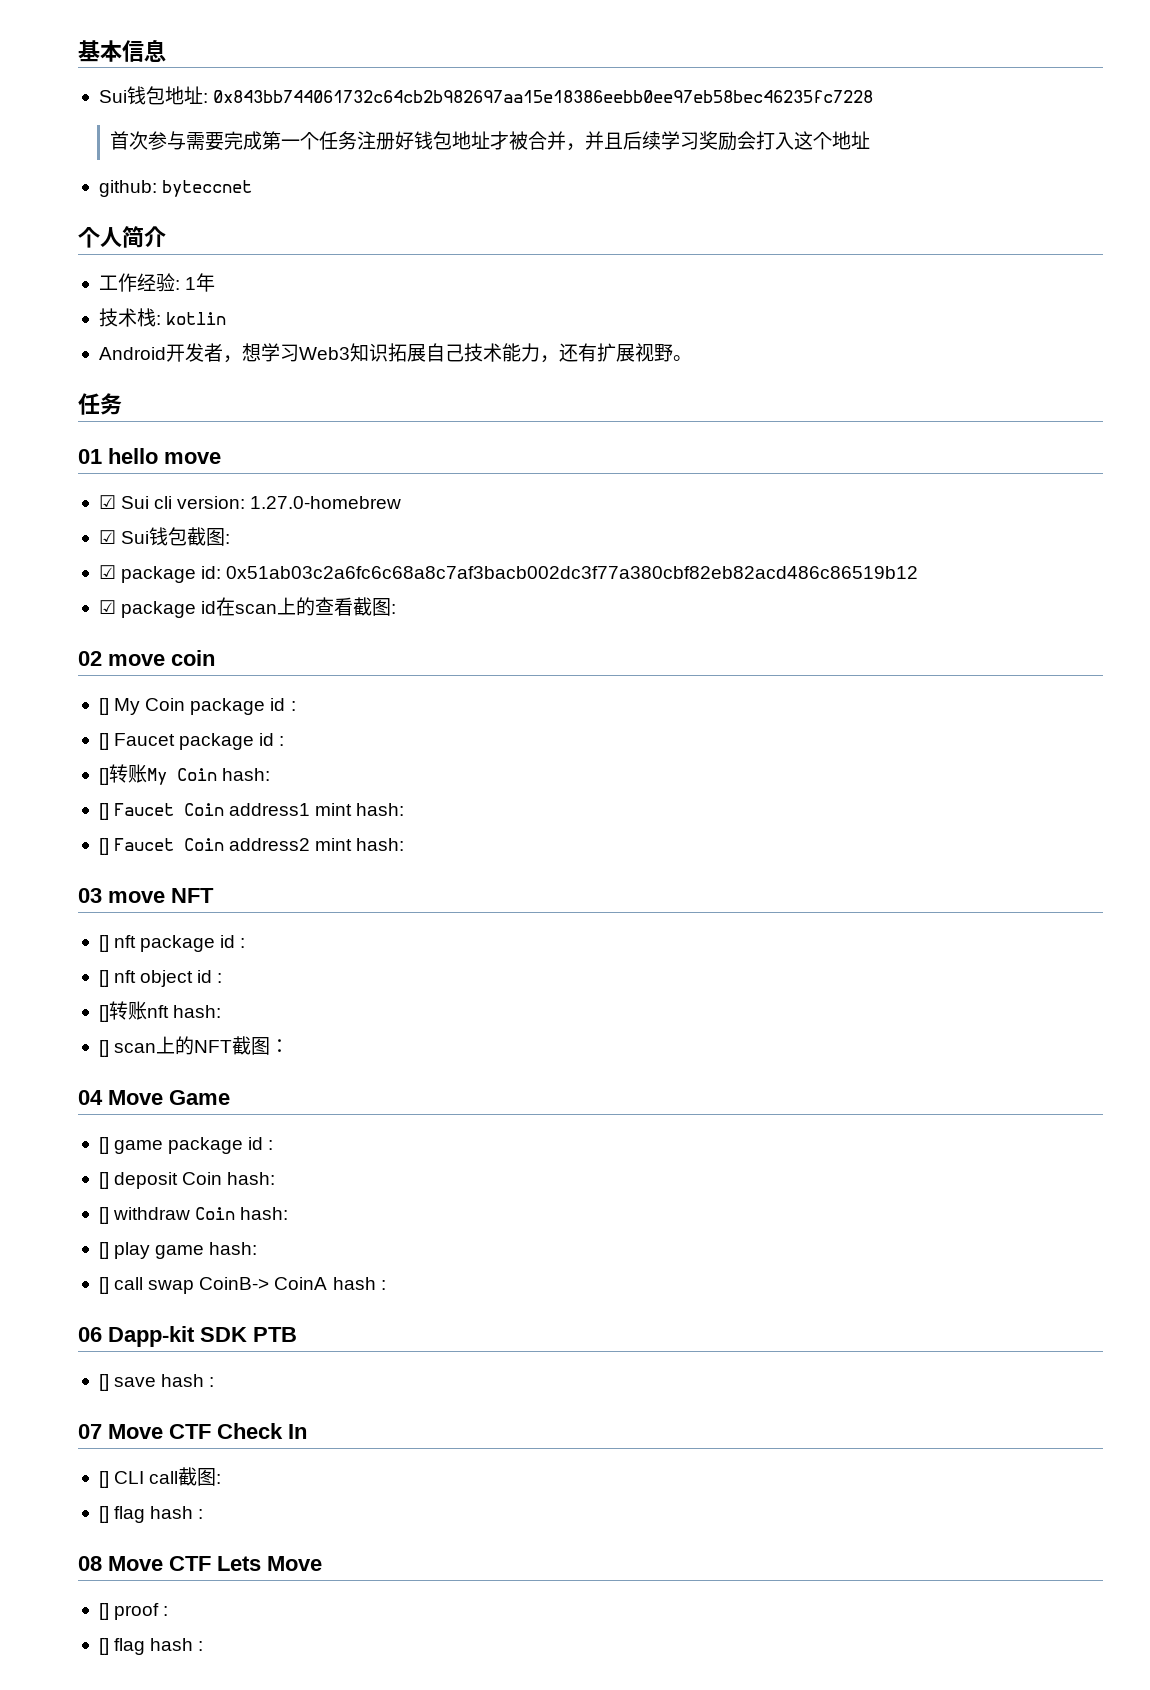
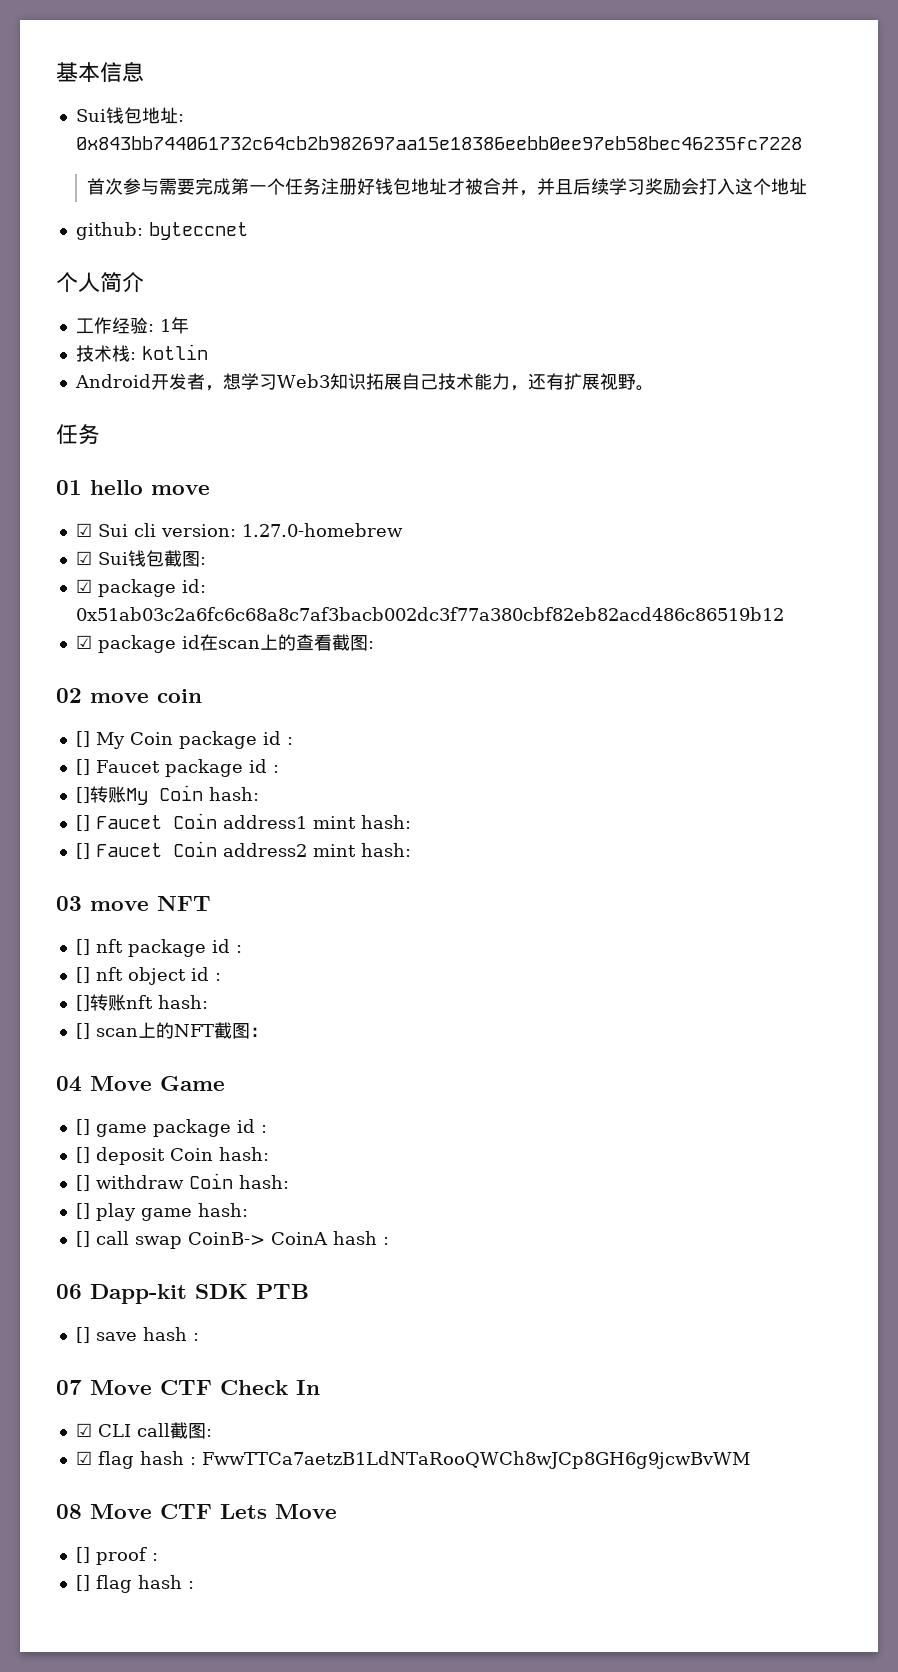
- [] CLI call截图:
- [] flag hash :
+ ☑ CLI call截图:
+ ☑ flag hash : FwwTTCa7aetzB1LdNTaRooQWCh8wJCp8GH6g9jcwBvWM

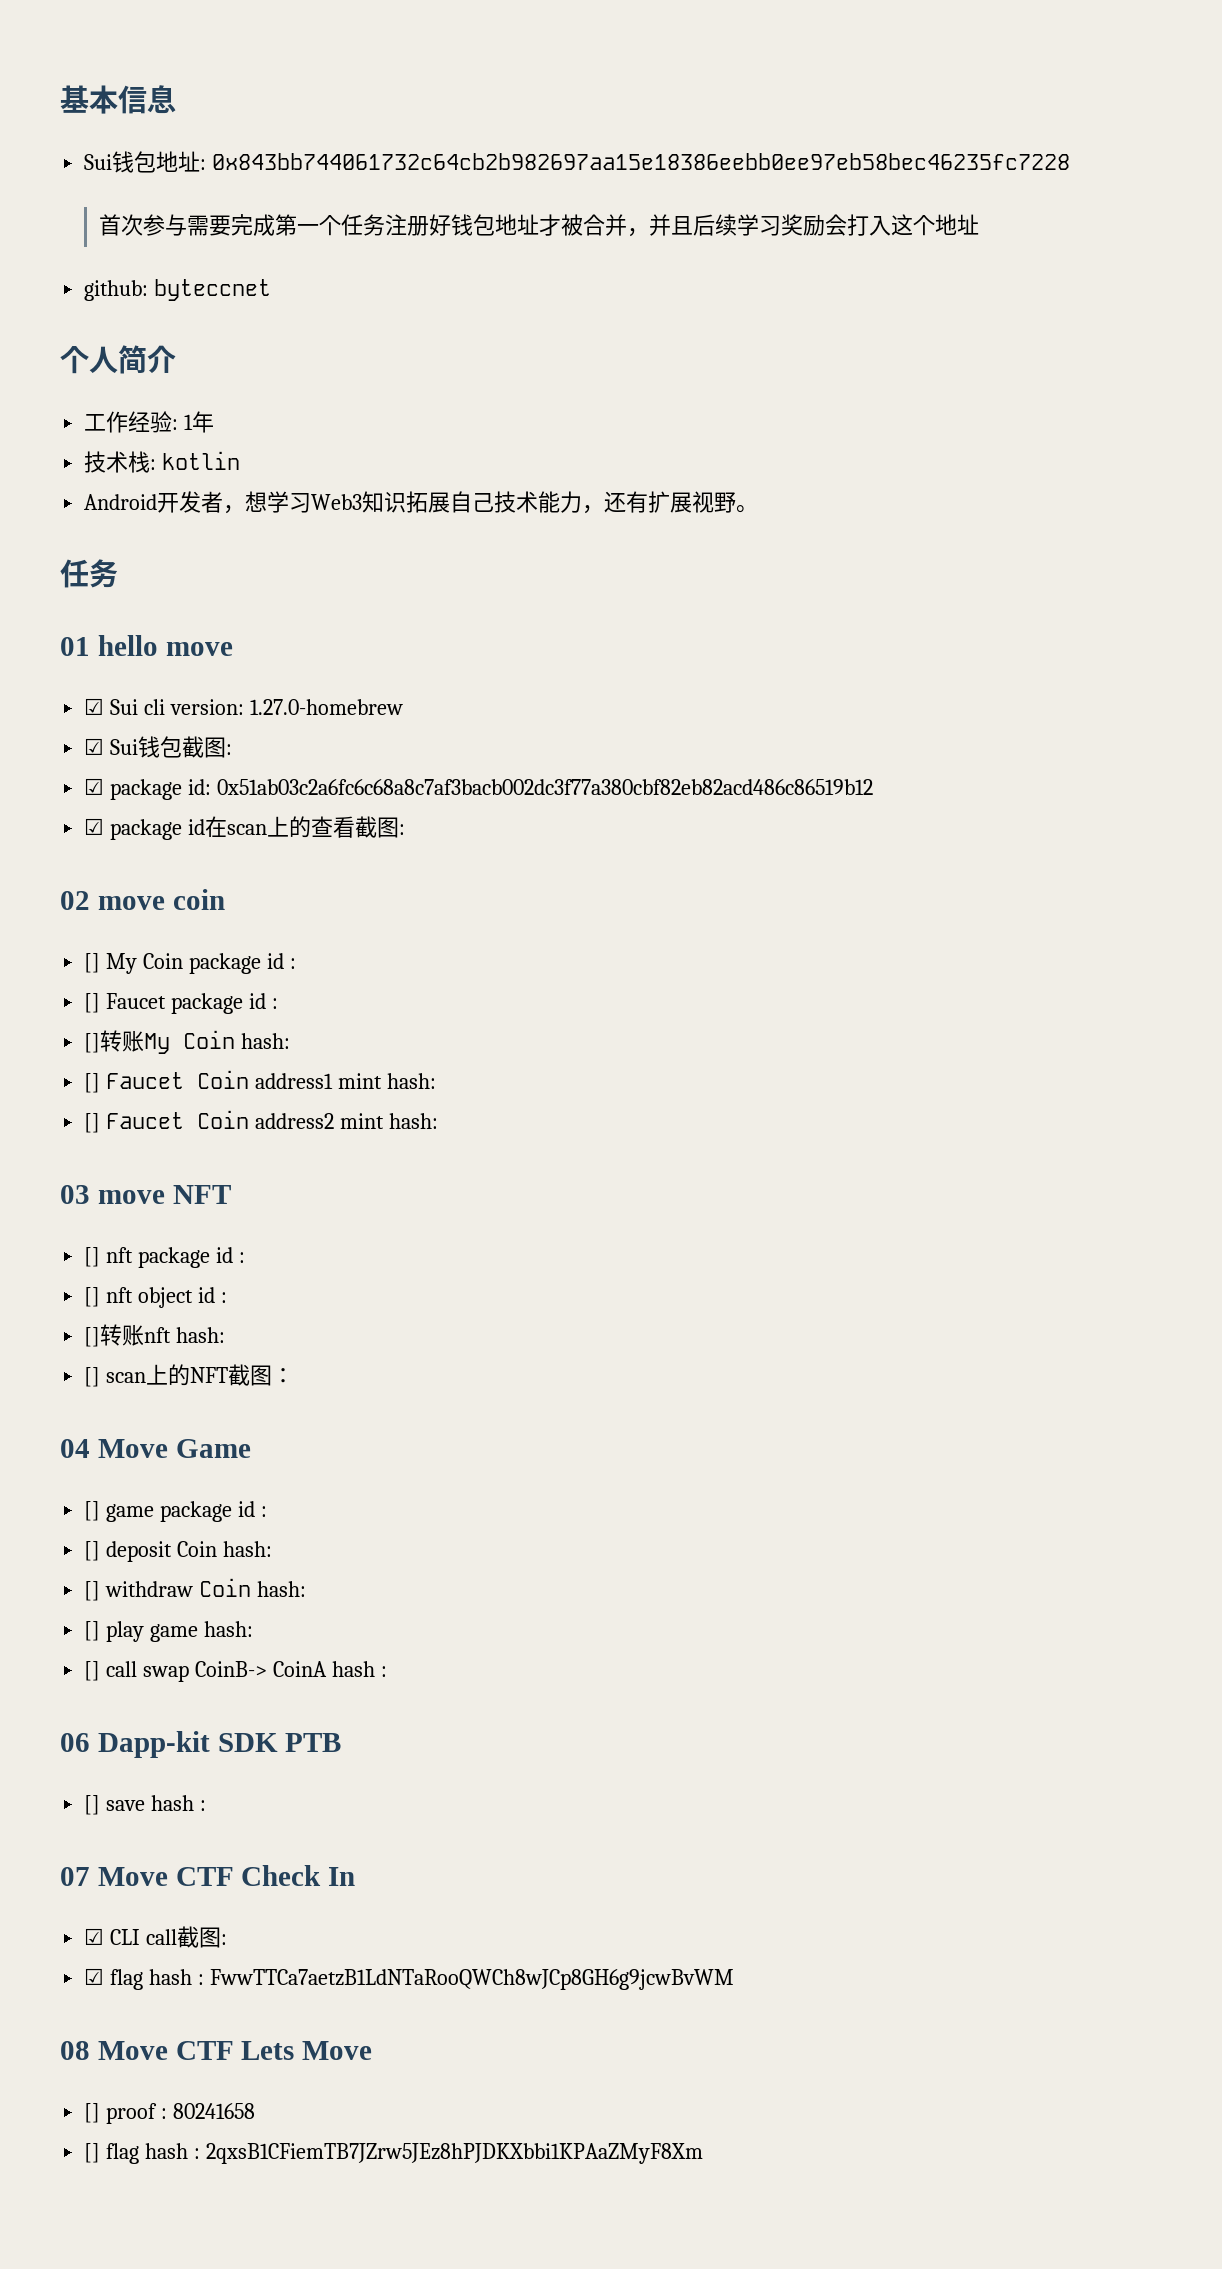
- [] proof :
+ [] proof : 80241658
- [] flag hash :
+ [] flag hash : 2qxsB1CFiemTB7JZrw5JEz8hPJDKXbbi1KPAaZMyF8Xm

